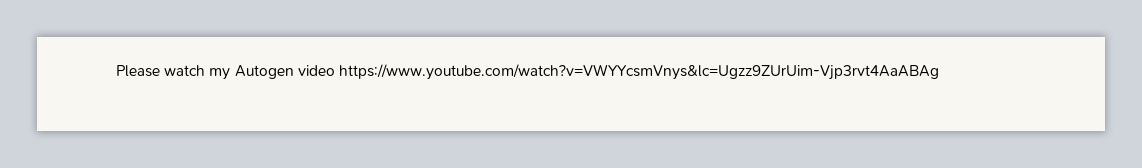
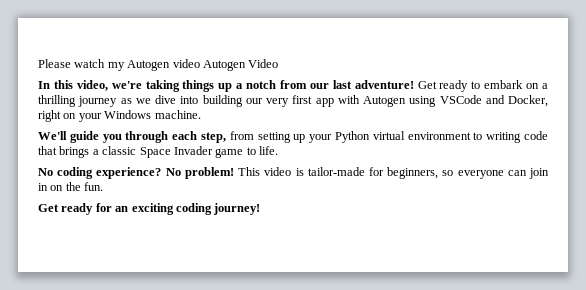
- Please watch my Autogen video https://www.youtube.com/watch?v=VWYYcsmVnys&lc=Ugzz9ZUrUim-Vjp3rvt4AaABAg
+ Please watch my Autogen video Autogen Video
+ In this video, we're taking things up a notch from our last adventure! Get ready to embark on a thrilling journey as we dive into building our very first app with Autogen using VSCode and Docker, right on your Windows machine.
+ We'll guide you through each step, from setting up your Python virtual environment to writing code that brings a classic Space Invader game to life.
+ No coding experience? No problem! This video is tailor-made for beginners, so everyone can join in on the fun.
+ Get ready for an exciting coding journey!

